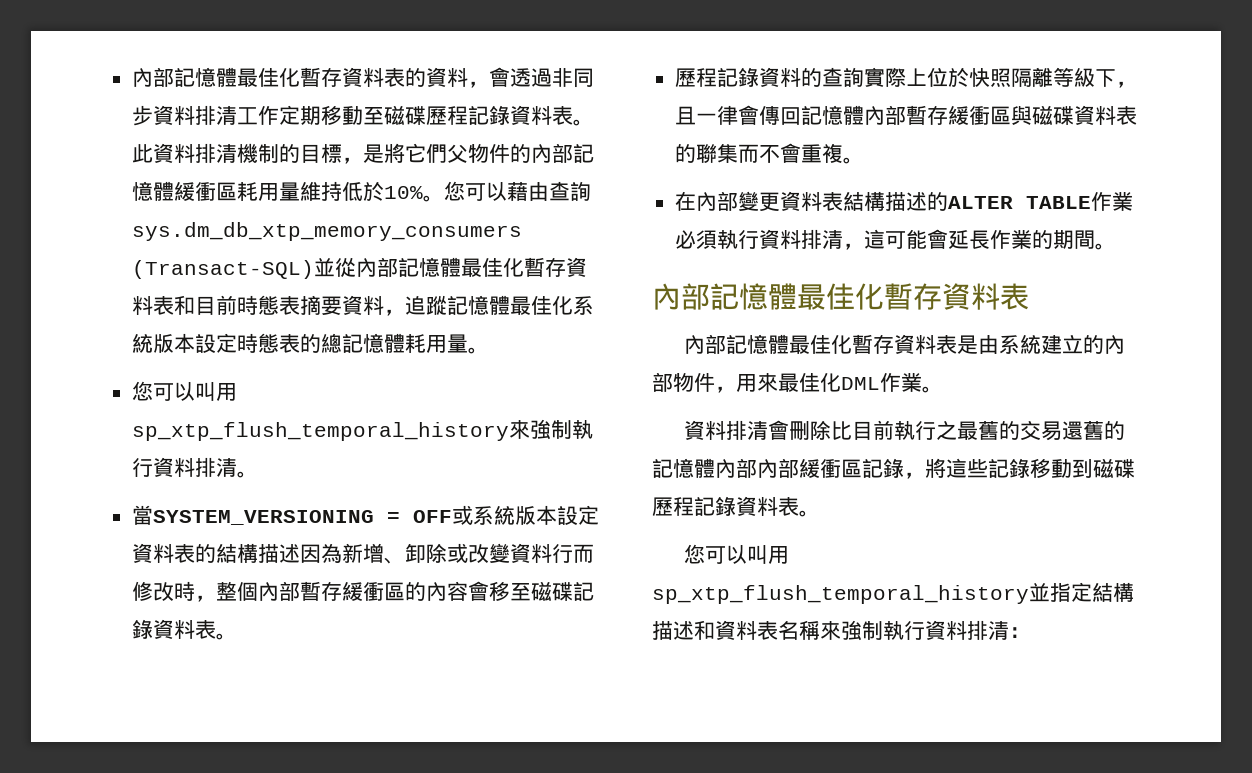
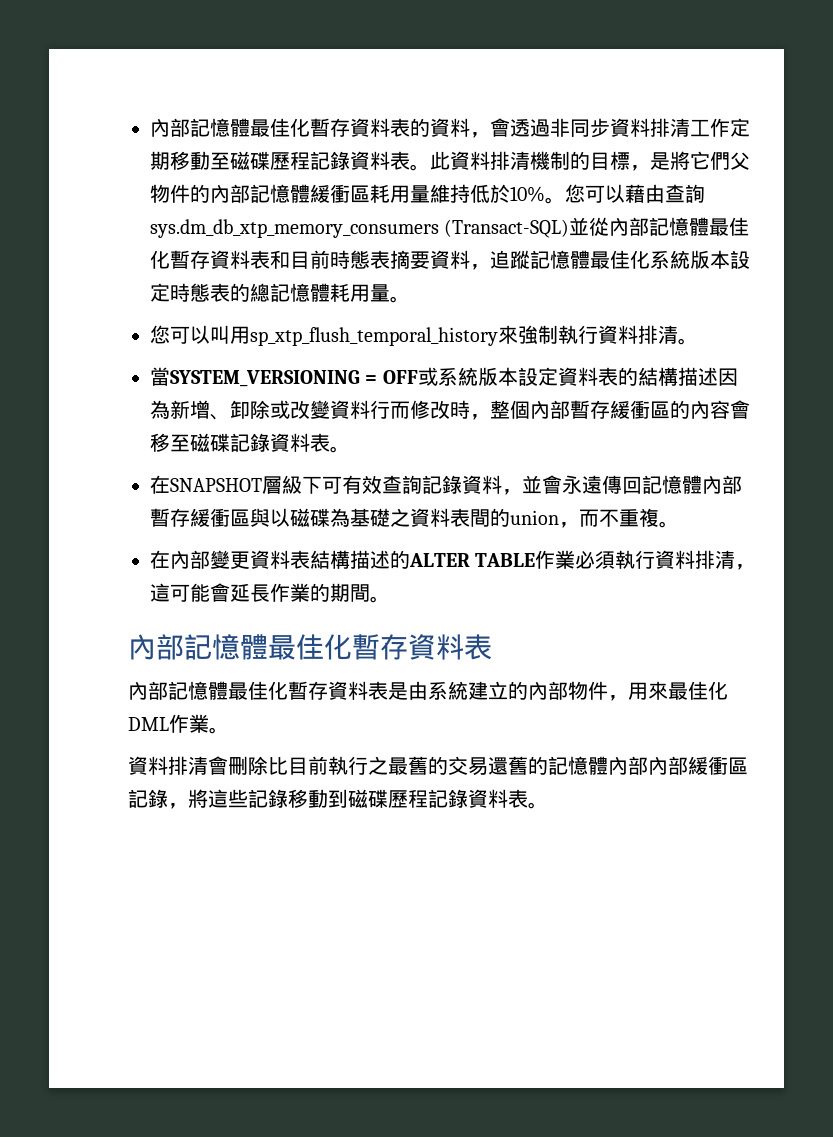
- 歷程記錄資料的查詢實際上位於快照隔離等級下，且一律會傳回記憶體內部暫存緩衝區與磁碟資料表的聯集而不會重複。
+ 在SNAPSHOT層級下可有效查詢記錄資料，並會永遠傳回記憶體內部暫存緩衝區與以磁碟為基礎之資料表間的union，而不重複。
- 您可以叫用sp_xtp_flush_temporal_history並指定結構描述和資料表名稱來強制執行資料排清：

